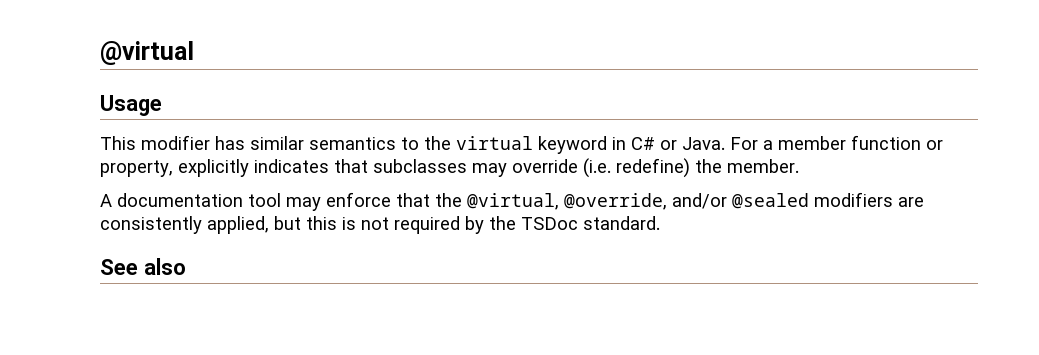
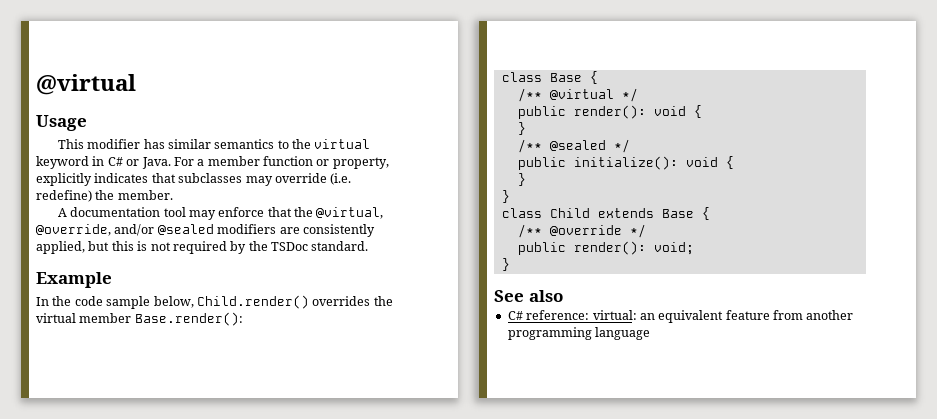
+ Example
+ In the code sample below, Child.render() overrides the virtual member Base.render():
+ class Base {
+ /** @virtual */
+ public render(): void {
+ }
+ /** @sealed */
+ public initialize(): void {
+ }
+ }
+ class Child extends Base {
+ /** @override */
+ public render(): void;
+ }
  See also
+ C# reference: virtual: an equivalent feature from another programming language

